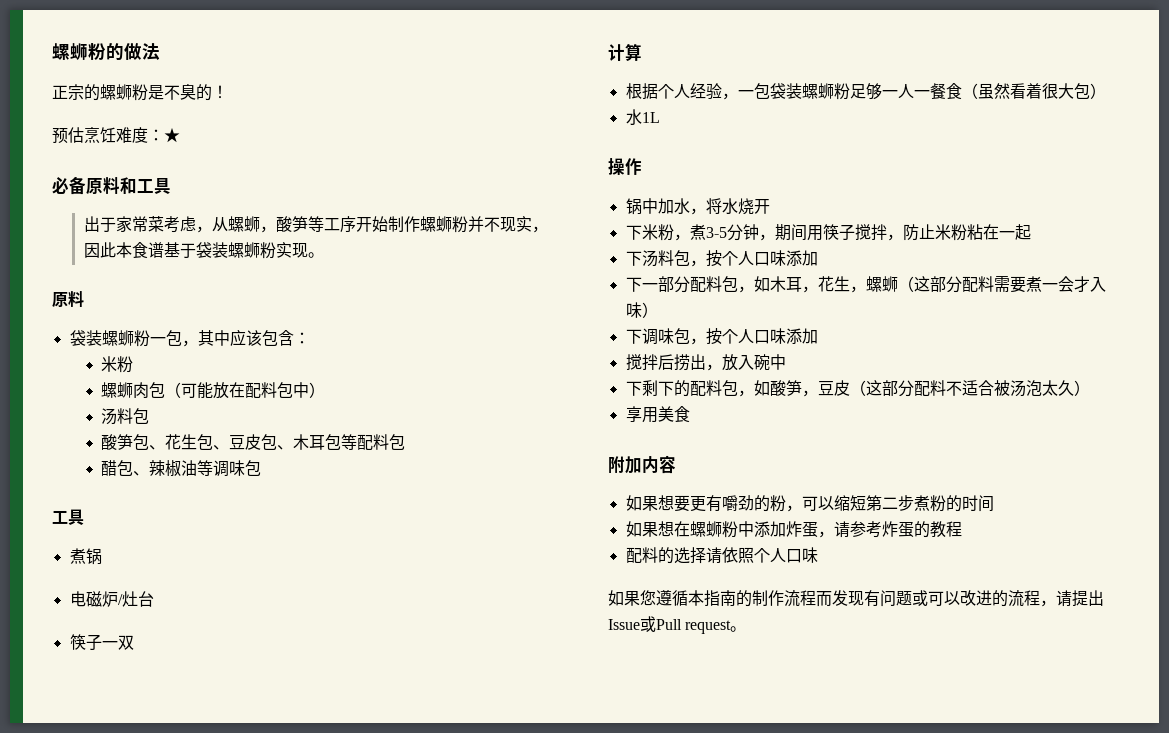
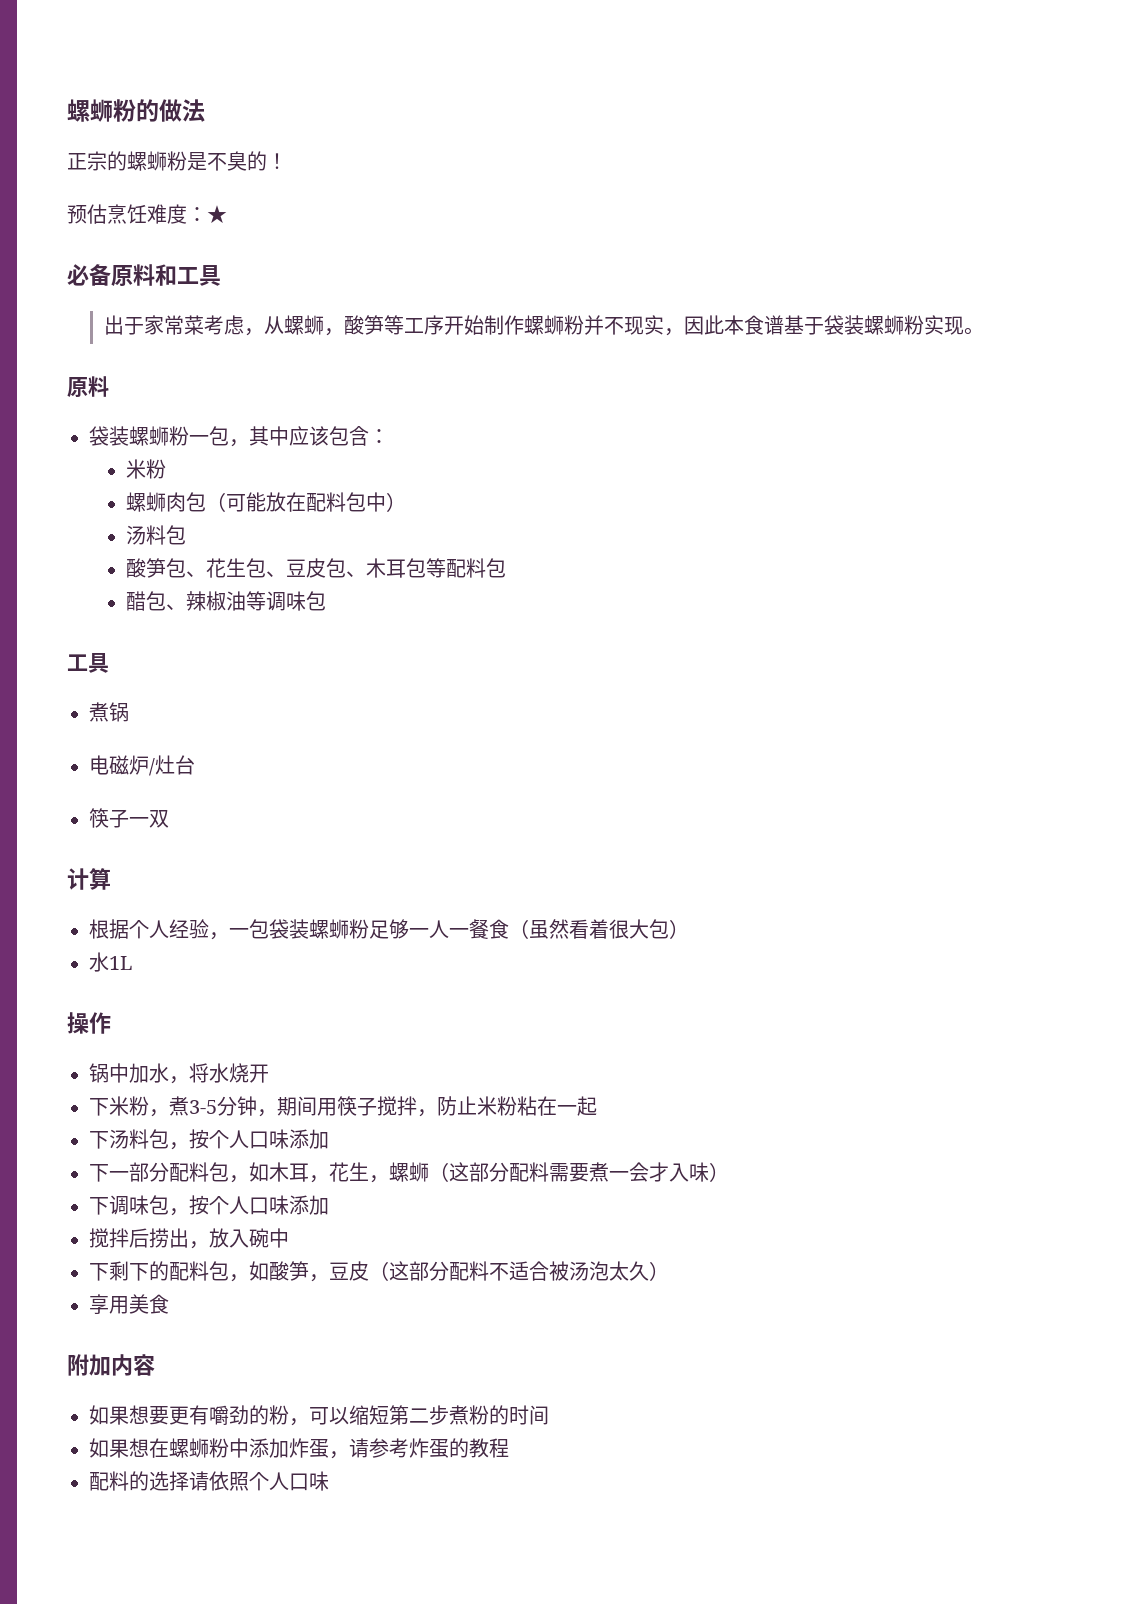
- 如果您遵循本指南的制作流程而发现有问题或可以改进的流程，请提出Issue或Pull request。

